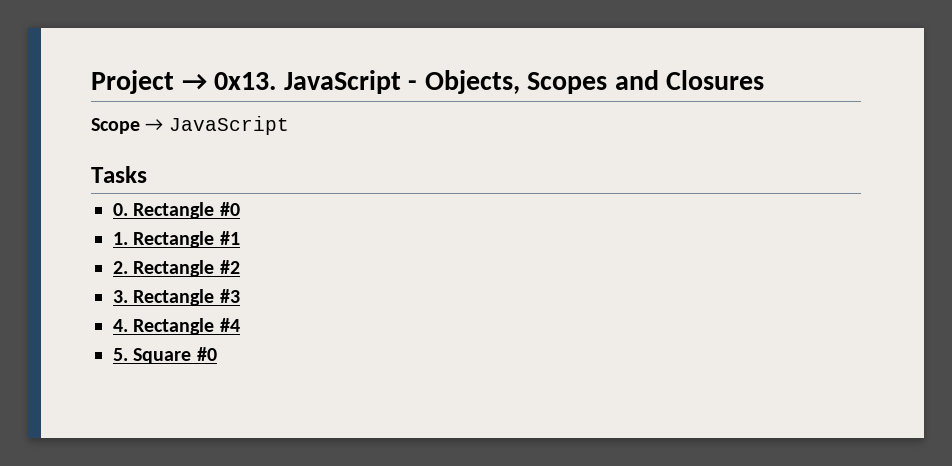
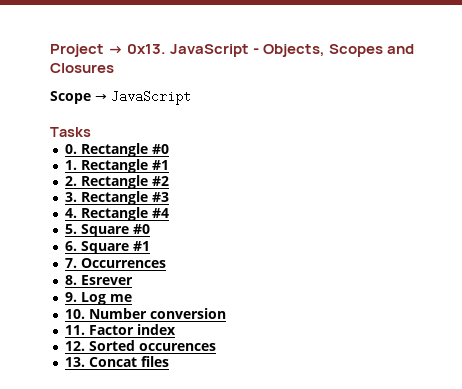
+ 6. Square #1
+ 7. Occurrences
+ 8. Esrever
+ 9. Log me
+ 10. Number conversion
+ 11. Factor index
+ 12. Sorted occurences
+ 13. Concat files

